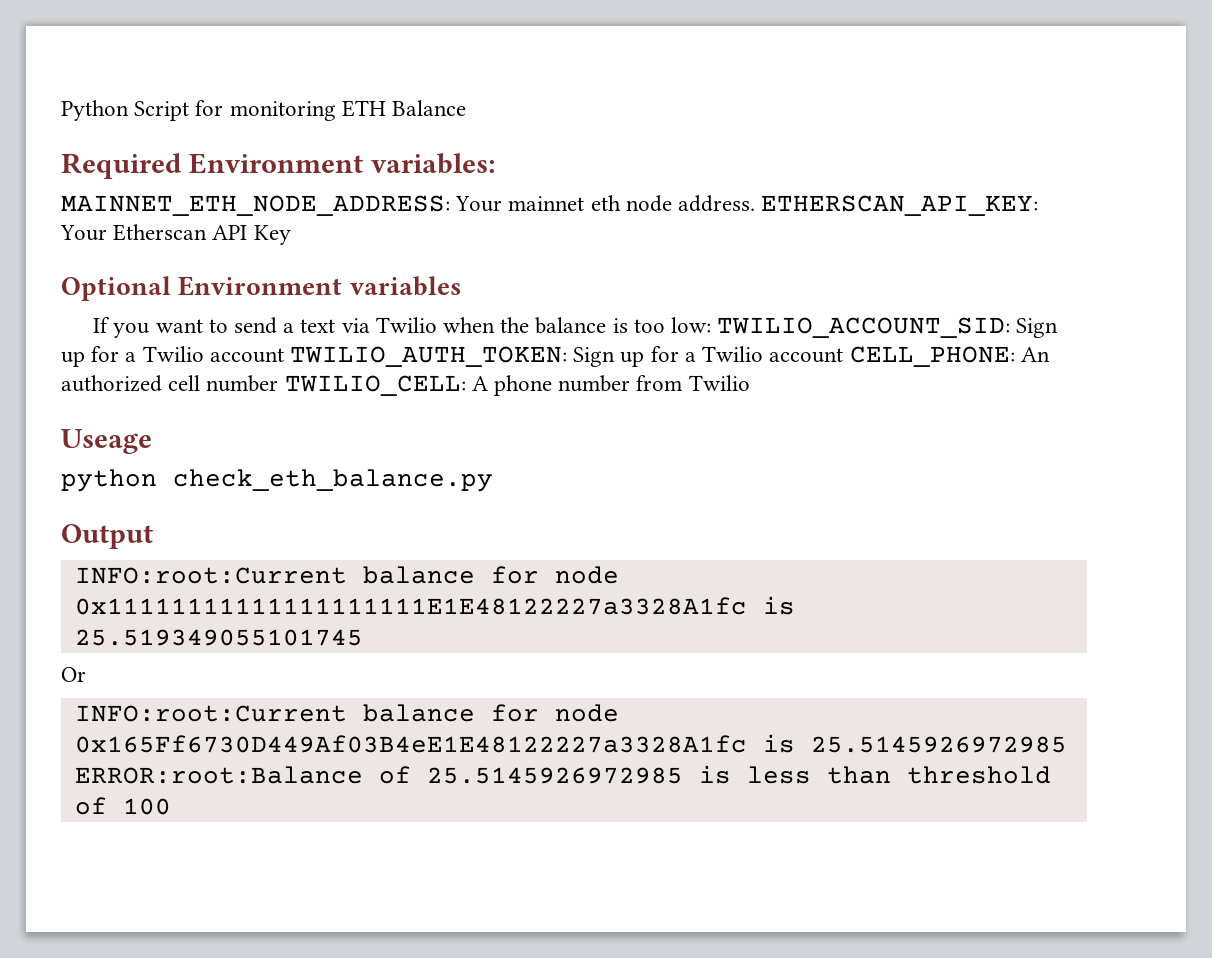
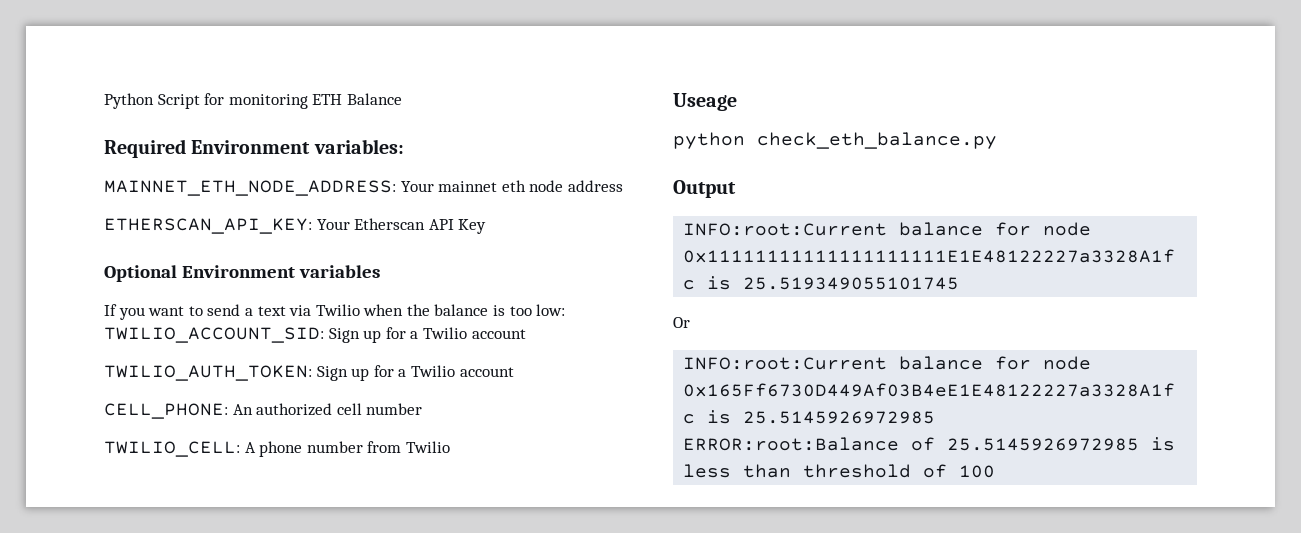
- MAINNET_ETH_NODE_ADDRESS: Your mainnet eth node address. ETHERSCAN_API_KEY: Your Etherscan API Key
+ MAINNET_ETH_NODE_ADDRESS: Your mainnet eth node address
+ ETHERSCAN_API_KEY: Your Etherscan API Key
- If you want to send a text via Twilio when the balance is too low: TWILIO_ACCOUNT_SID: Sign up for a Twilio account TWILIO_AUTH_TOKEN: Sign up for a Twilio account CELL_PHONE: An authorized cell number TWILIO_CELL: A phone number from Twilio
+ If you want to send a text via Twilio when the balance is too low: TWILIO_ACCOUNT_SID: Sign up for a Twilio account
+ TWILIO_AUTH_TOKEN: Sign up for a Twilio account
+ CELL_PHONE: An authorized cell number
+ TWILIO_CELL: A phone number from Twilio

